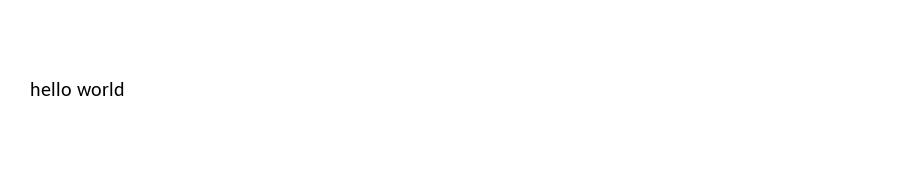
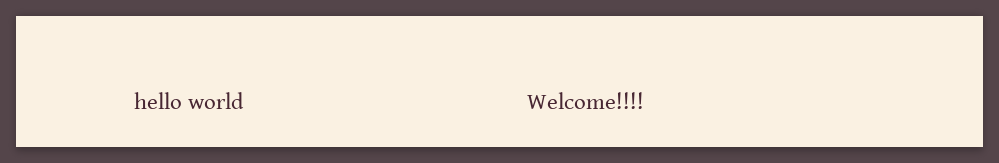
+ Welcome!!!!

